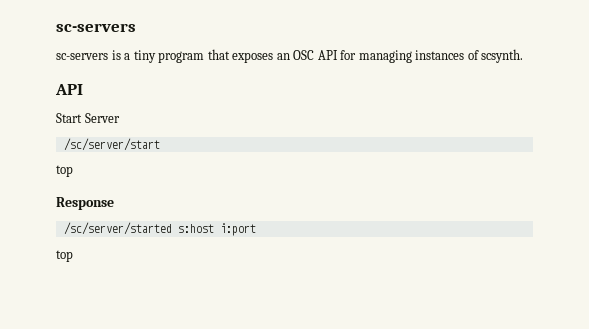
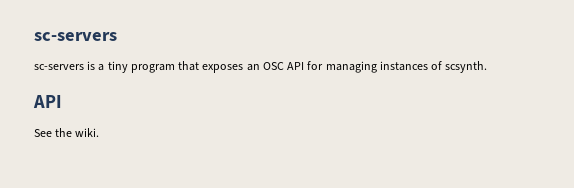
- Start Server
- /sc/server/start
- top
- Response
- /sc/server/started s:host i:port
- top
+ See the wiki.

